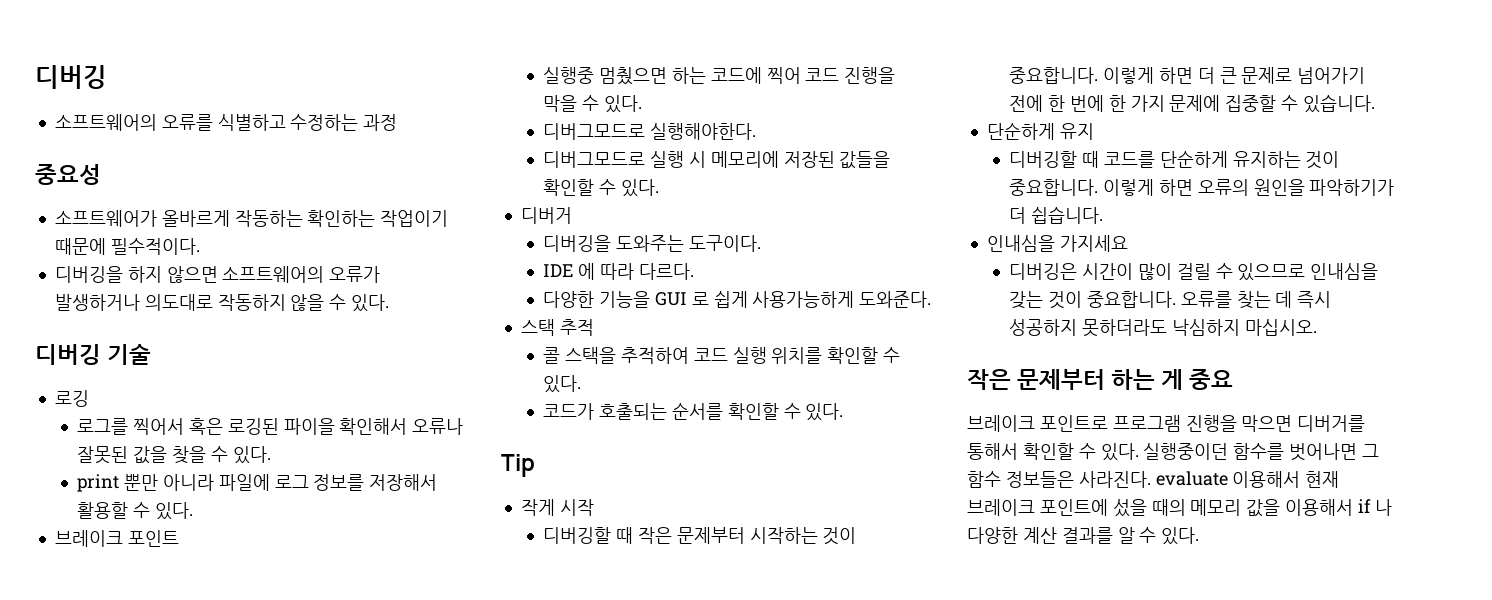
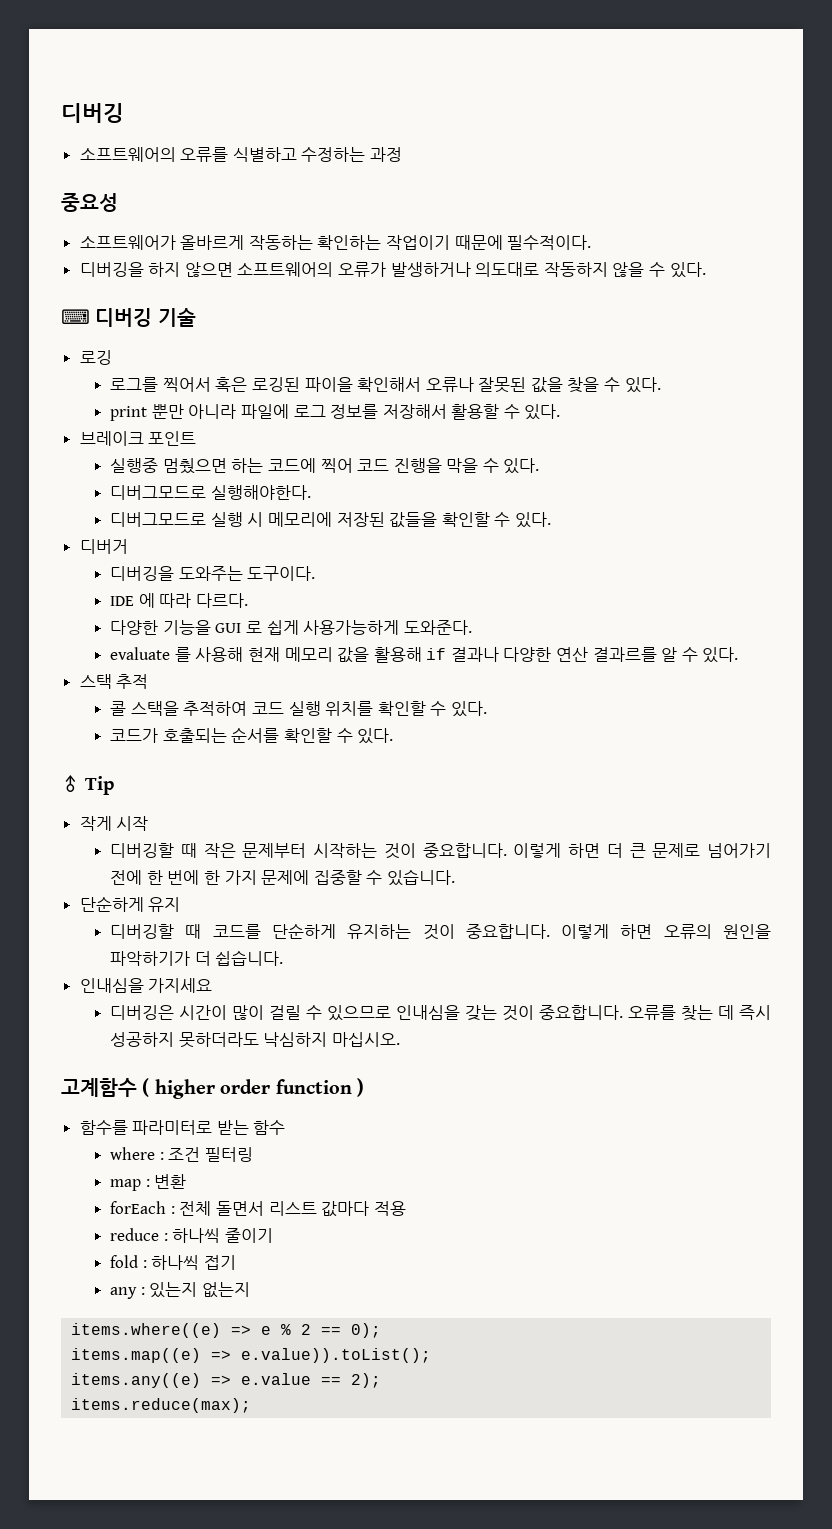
- 디버깅 기술
+ ⌨ 디버깅 기술
+ evaluate 를 사용해 현재 메모리 값을 활용해 if 결과나 다양한 연산 결과르를 알 수 있다.
- Tip
+ ♂ Tip
- 작은 문제부터 하는 게 중요
- 브레이크 포인트로 프로그램 진행을 막으면 디버거를 통해서 확인할 수 있다. 실행중이던 함수를 벗어나면 그 함수 정보들은 사라진다. evaluate 이용해서 현재 브레이크 포인트에 섰을 때의 메모리 값을 이용해서 if 나 다양한 계산 결과를 알 수 있다.
+ 고계함수 ( higher order function )
+ 함수를 파라미터로 받는 함수
+ where : 조건 필터링
+ map : 변환
+ forEach : 전체 돌면서 리스트 값마다 적용
+ reduce : 하나씩 줄이기
+ fold : 하나씩 접기
+ any : 있는지 없는지
+ items.where((e) => e % 2 == 0);
+ items.map((e) => e.value)).toList();
+ items.any((e) => e.value == 2);
+ items.reduce(max);

